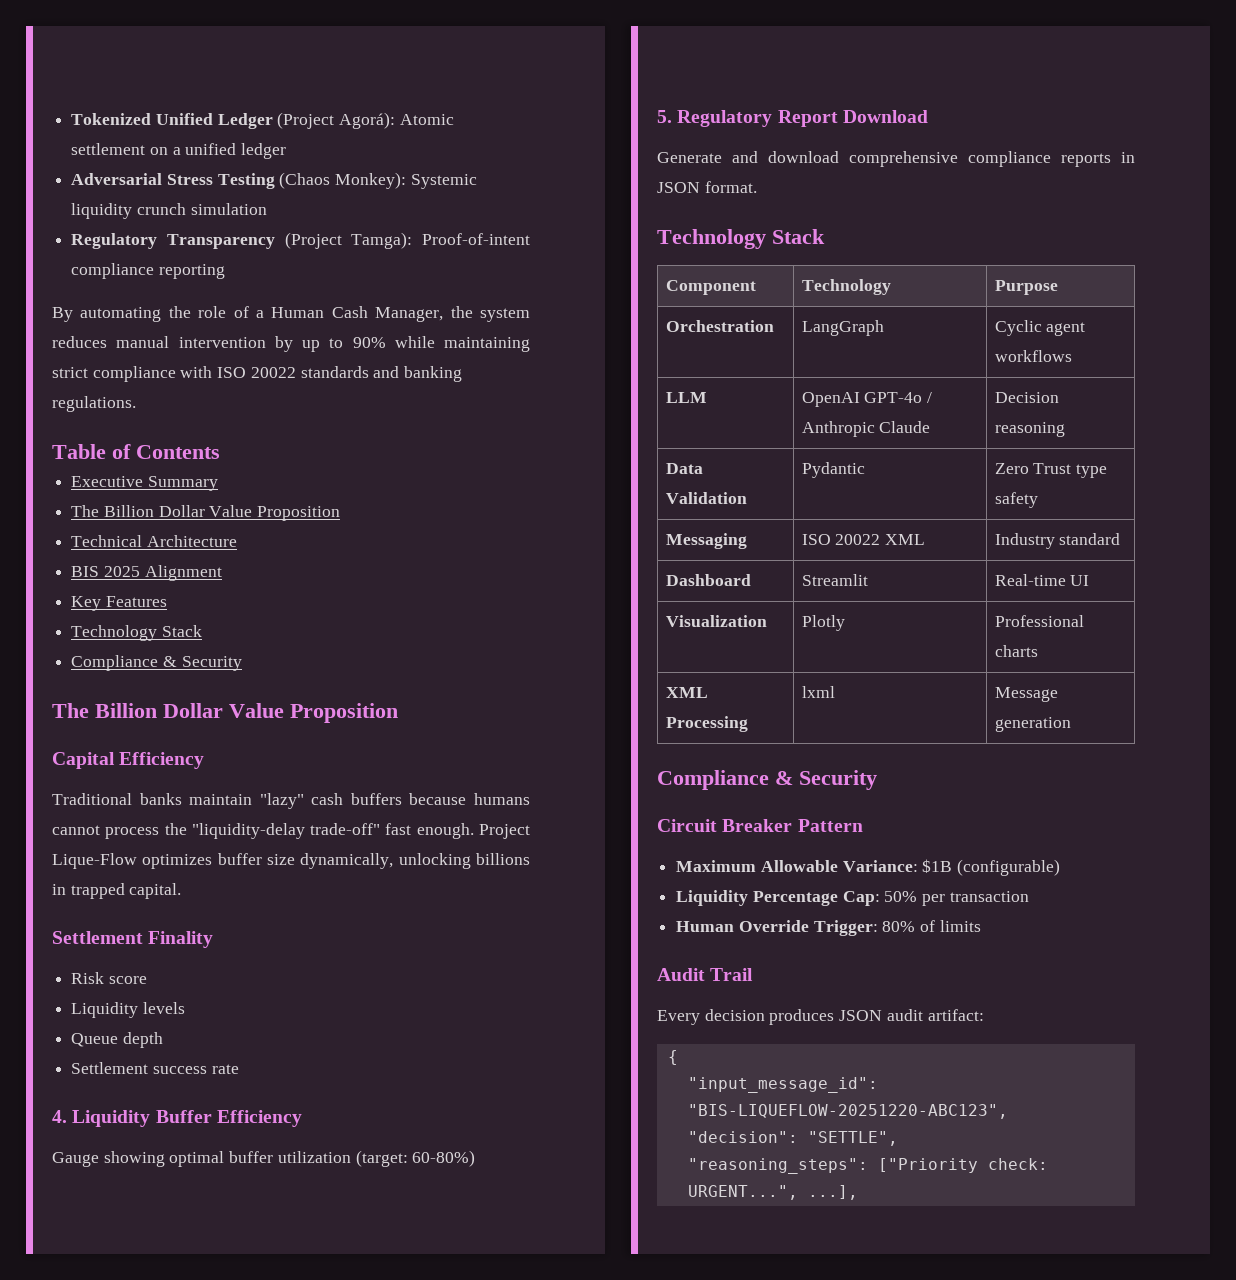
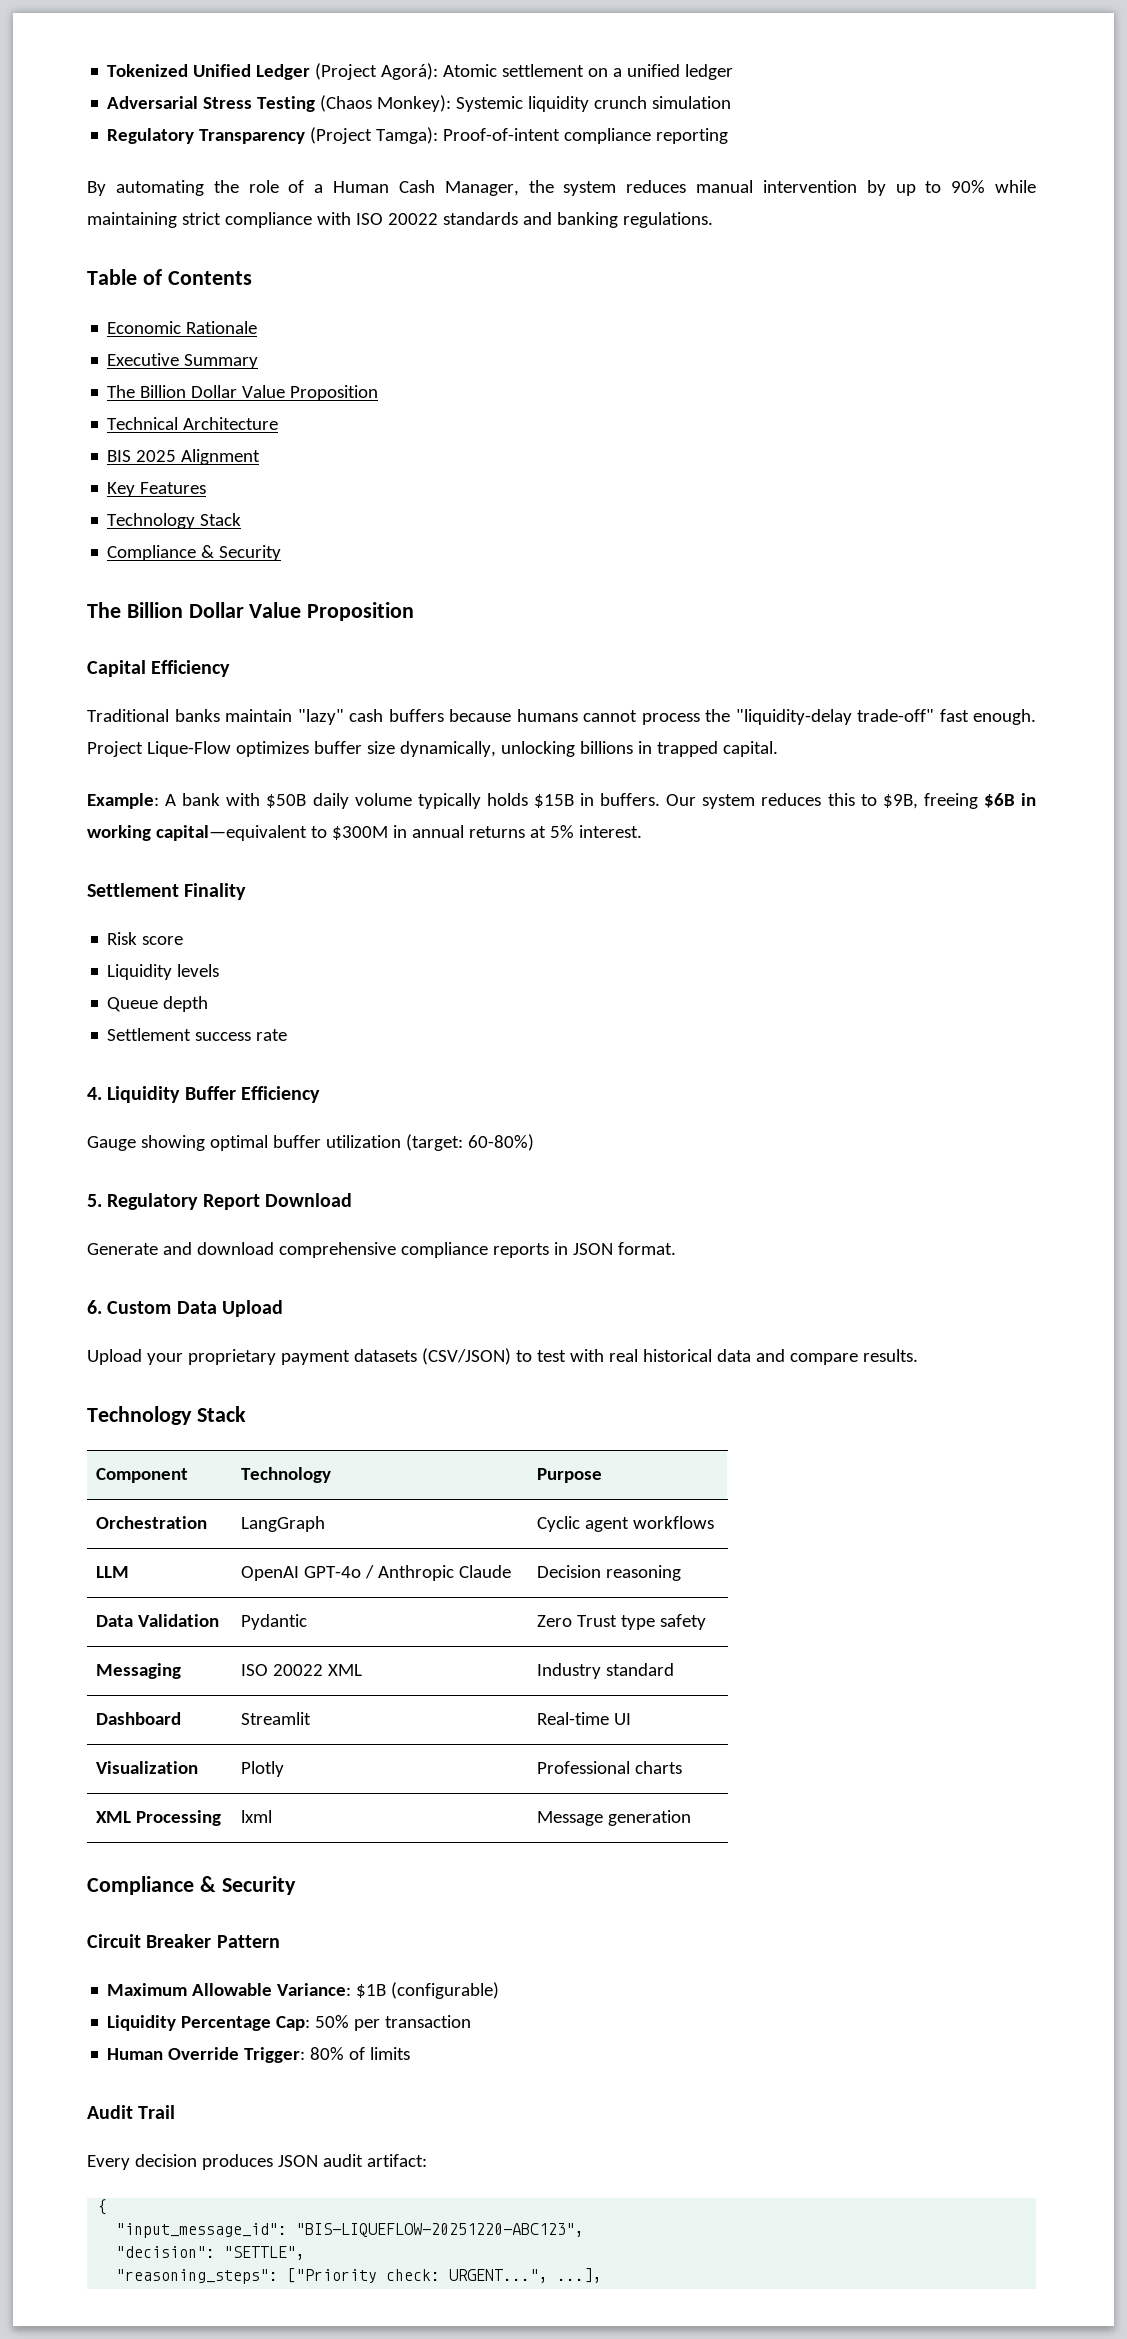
+ Economic Rationale
+ Example: A bank with $50B daily volume typically holds $15B in buffers. Our system reduces this to $9B, freeing $6B in working capital—equivalent to $300M in annual returns at 5% interest.
+ 6. Custom Data Upload
+ Upload your proprietary payment datasets (CSV/JSON) to test with real historical data and compare results.

